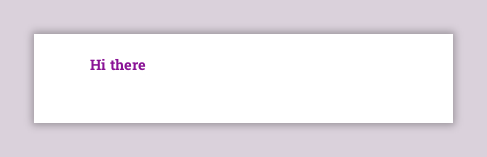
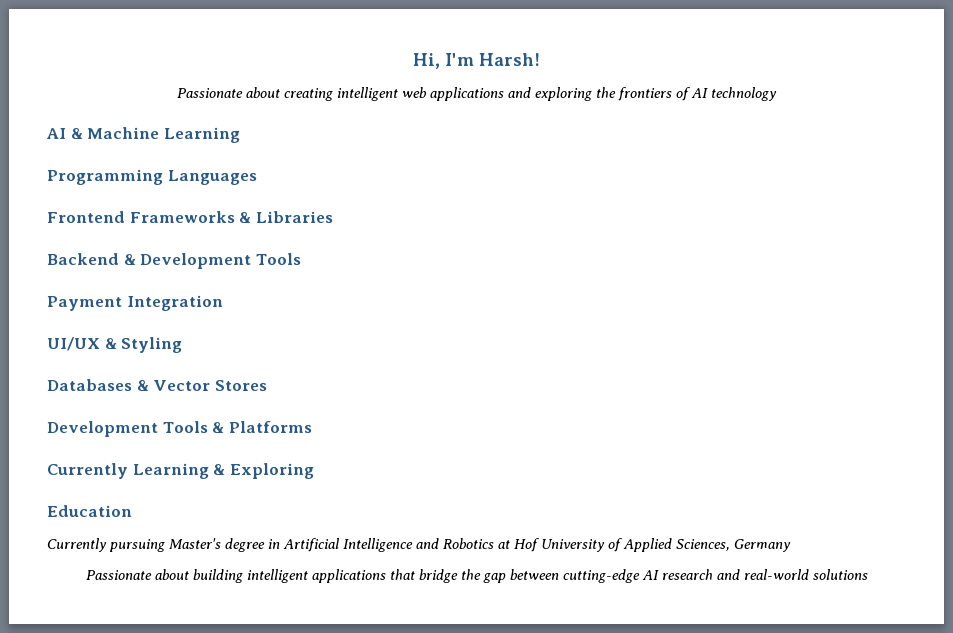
- Hi there
+ Hi, I'm Harsh!
+ Passionate about creating intelligent web applications and exploring the frontiers of AI technology
+ AI & Machine Learning
+ Programming Languages
+ Frontend Frameworks & Libraries
+ Backend & Development Tools
+ Payment Integration
+ UI/UX & Styling
+ Databases & Vector Stores
+ Development Tools & Platforms
+ Currently Learning & Exploring
+ Education
+ Currently pursuing Master's degree in Artificial Intelligence and Robotics at Hof University of Applied Sciences, Germany
+ Passionate about building intelligent applications that bridge the gap between cutting-edge AI research and real-world solutions

